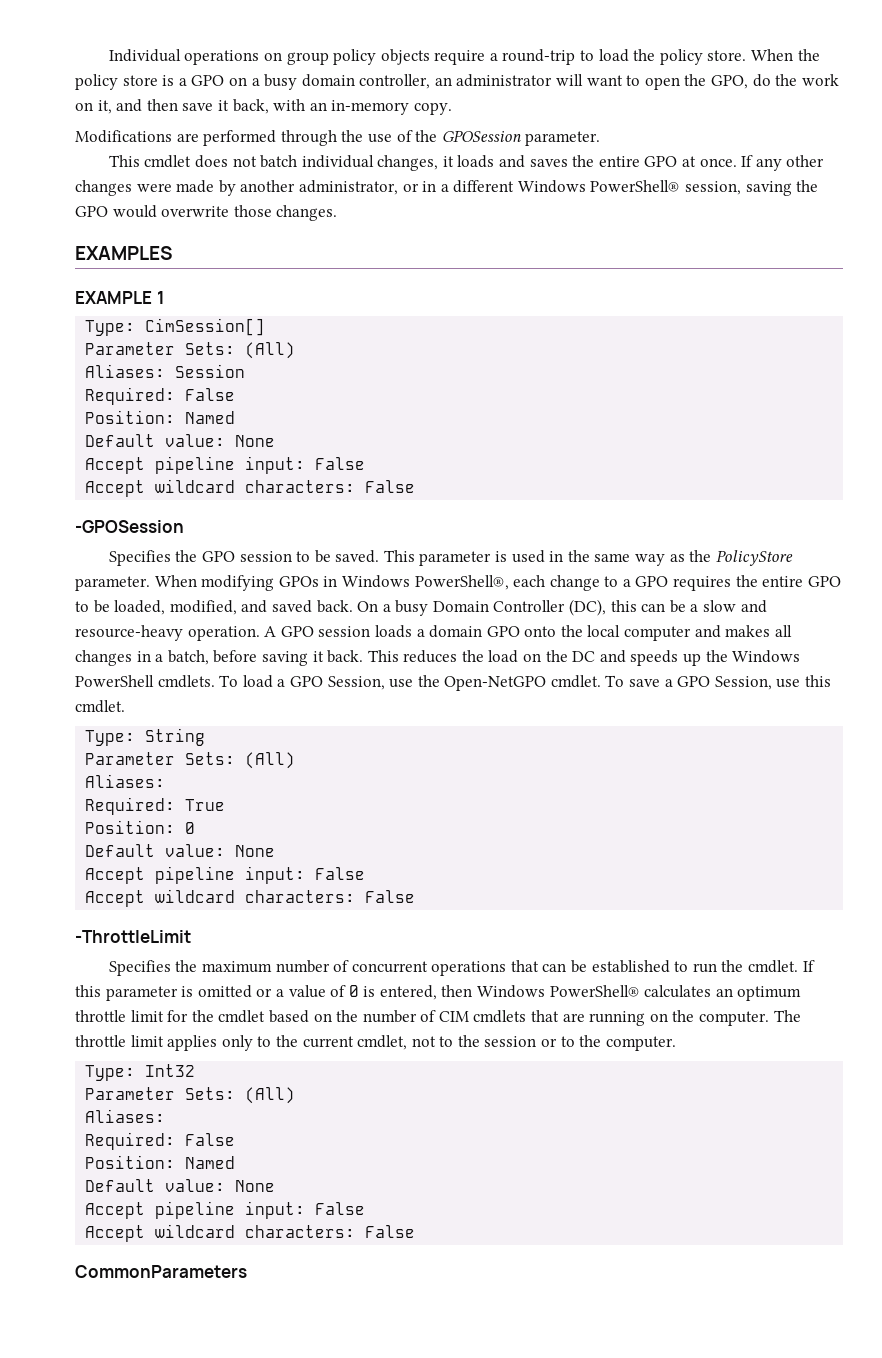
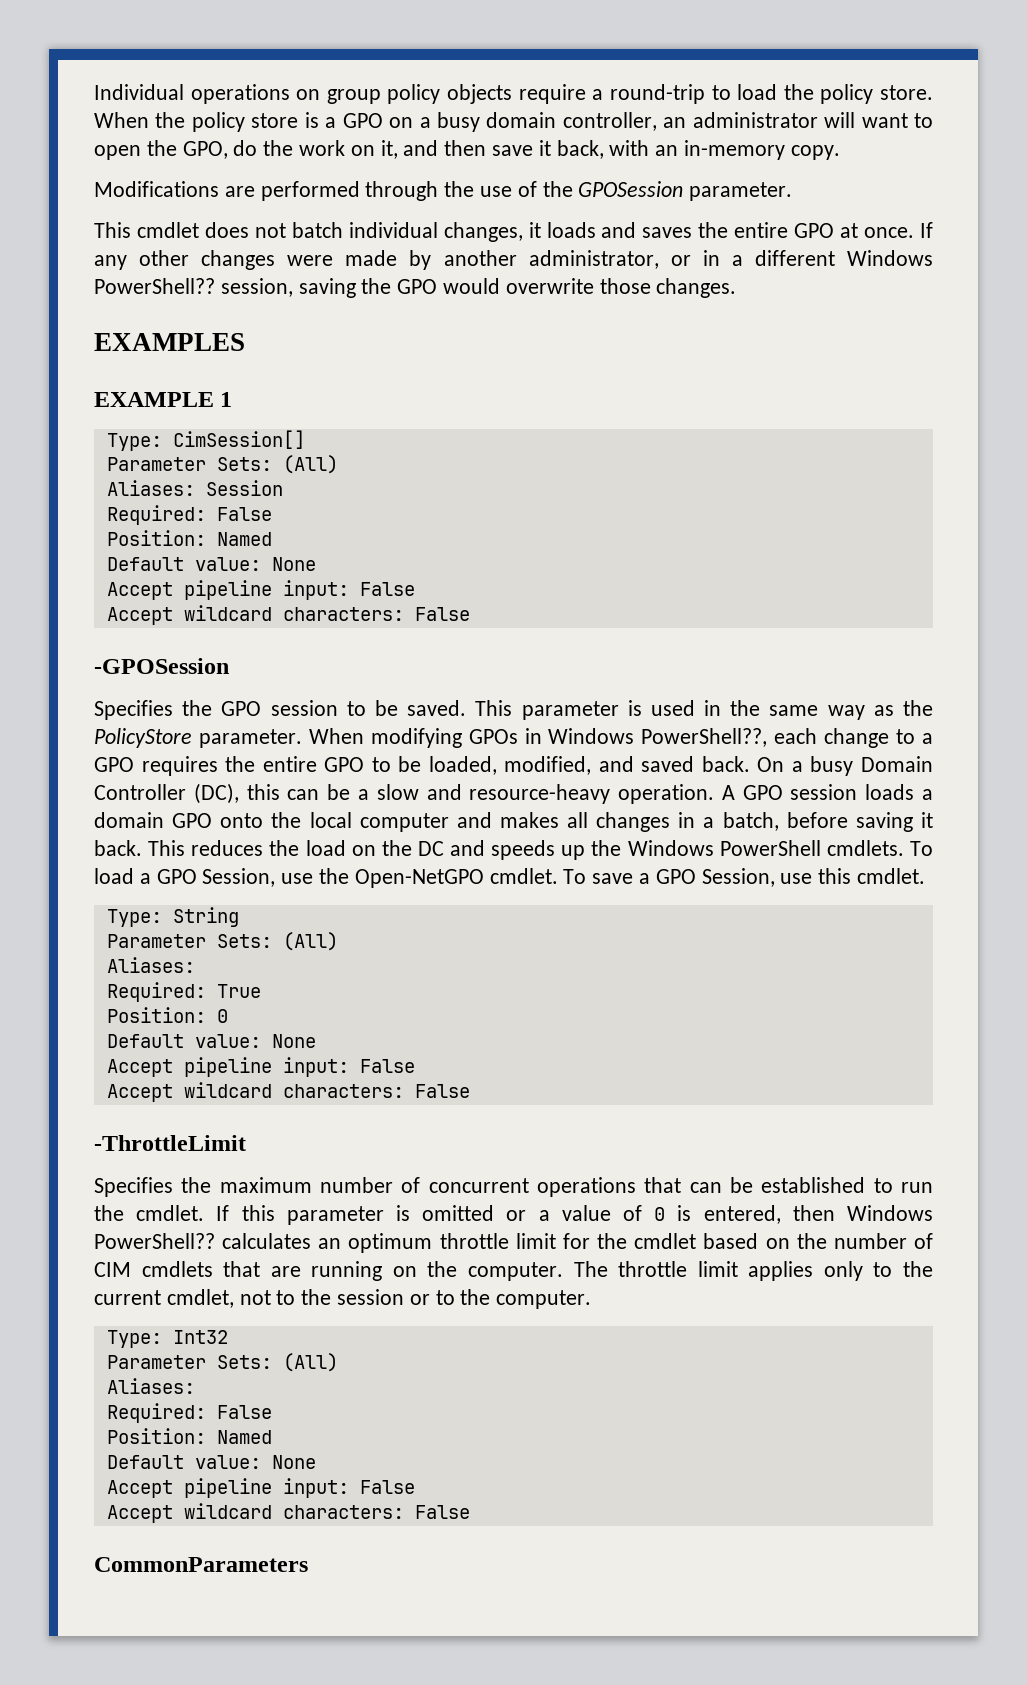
- If any other changes were made by another administrator, or in a different Windows PowerShell® session, saving the GPO would overwrite those changes.
+ If any other changes were made by another administrator, or in a different Windows PowerShell?? session, saving the GPO would overwrite those changes.
- When modifying GPOs in Windows PowerShell®, each change to a GPO requires the entire GPO to be loaded, modified, and saved back.
+ When modifying GPOs in Windows PowerShell??, each change to a GPO requires the entire GPO to be loaded, modified, and saved back.
- If this parameter is omitted or a value of 0 is entered, then Windows PowerShell® calculates an optimum throttle limit for the cmdlet based on the number of CIM cmdlets that are running on the computer.
+ If this parameter is omitted or a value of 0 is entered, then Windows PowerShell?? calculates an optimum throttle limit for the cmdlet based on the number of CIM cmdlets that are running on the computer.

